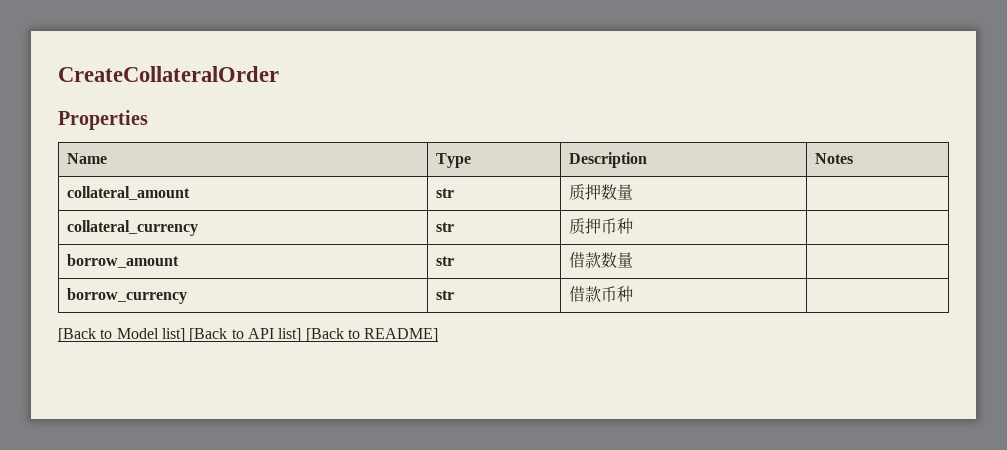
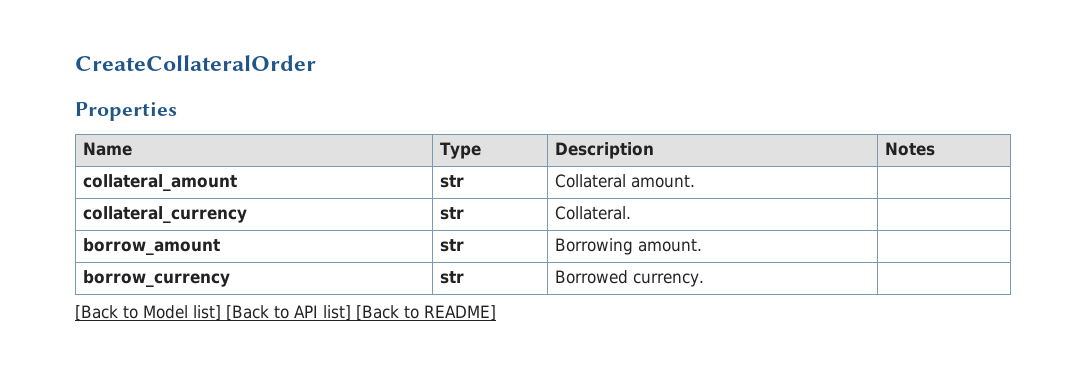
- collateral_amount | str | 质押数量 |
+ collateral_amount | str | Collateral amount. |
- collateral_currency | str | 质押币种 |
+ collateral_currency | str | Collateral. |
- borrow_amount | str | 借款数量 |
+ borrow_amount | str | Borrowing amount. |
- borrow_currency | str | 借款币种 |
+ borrow_currency | str | Borrowed currency. |

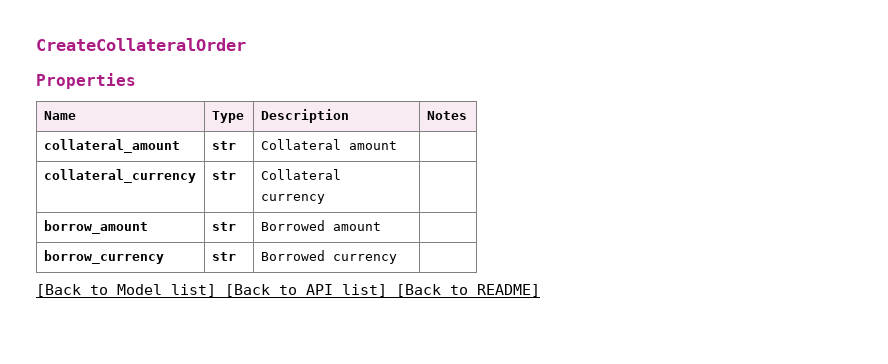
- collateral_amount | str | Collateral amount. |
+ collateral_amount | str | Collateral amount |
- collateral_currency | str | Collateral. |
+ collateral_currency | str | Collateral currency |
- borrow_amount | str | Borrowing amount. |
+ borrow_amount | str | Borrowed amount |
- borrow_currency | str | Borrowed currency. |
+ borrow_currency | str | Borrowed currency |

